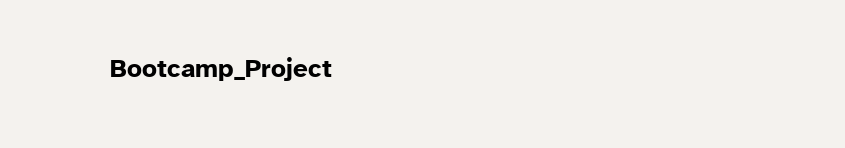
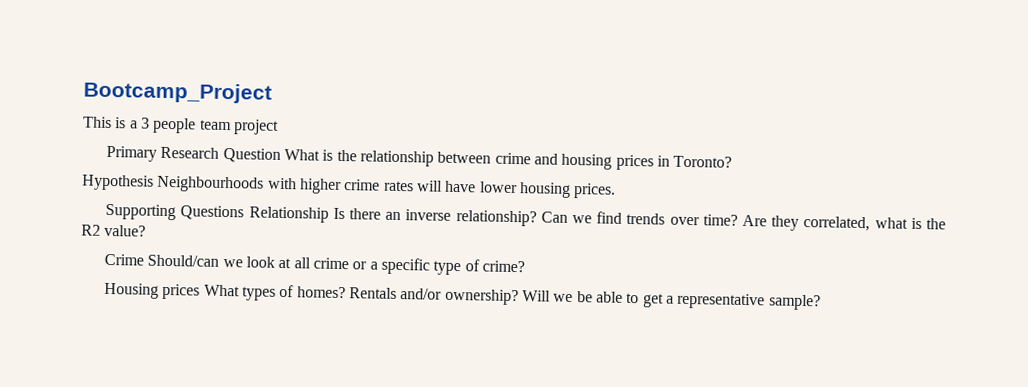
+ This is a 3 people team project
+ Primary Research Question What is the relationship between crime and housing prices in Toronto?
+ Hypothesis Neighbourhoods with higher crime rates will have lower housing prices.
+ Supporting Questions Relationship Is there an inverse relationship? Can we find trends over time? Are they correlated, what is the R2 value?
+ Crime Should/can we look at all crime or a specific type of crime?
+ Housing prices What types of homes? Rentals and/or ownership? Will we be able to get a representative sample?

